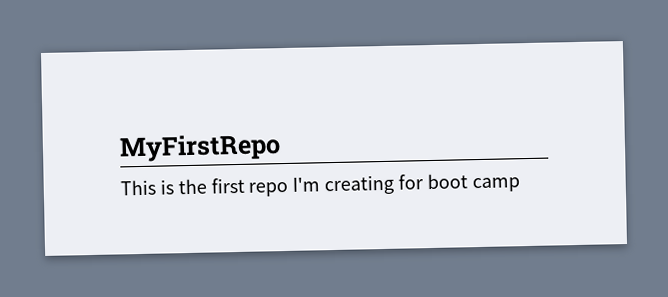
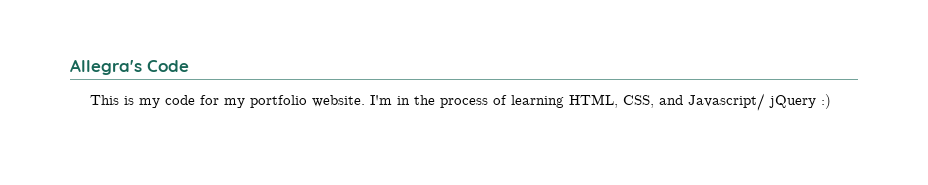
- MyFirstRepo
+ Allegra's Code
- This is the first repo I'm creating for boot camp
+ This is my code for my portfolio website. I'm in the process of learning HTML, CSS, and Javascript/ jQuery :)

